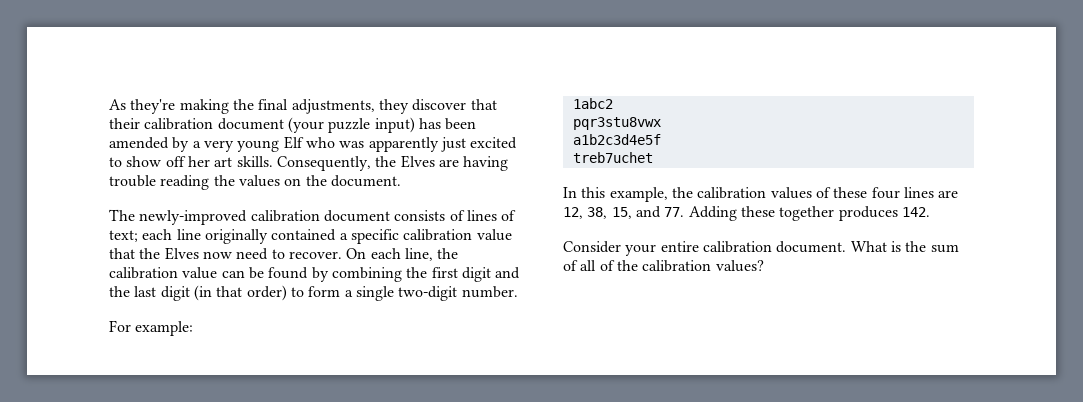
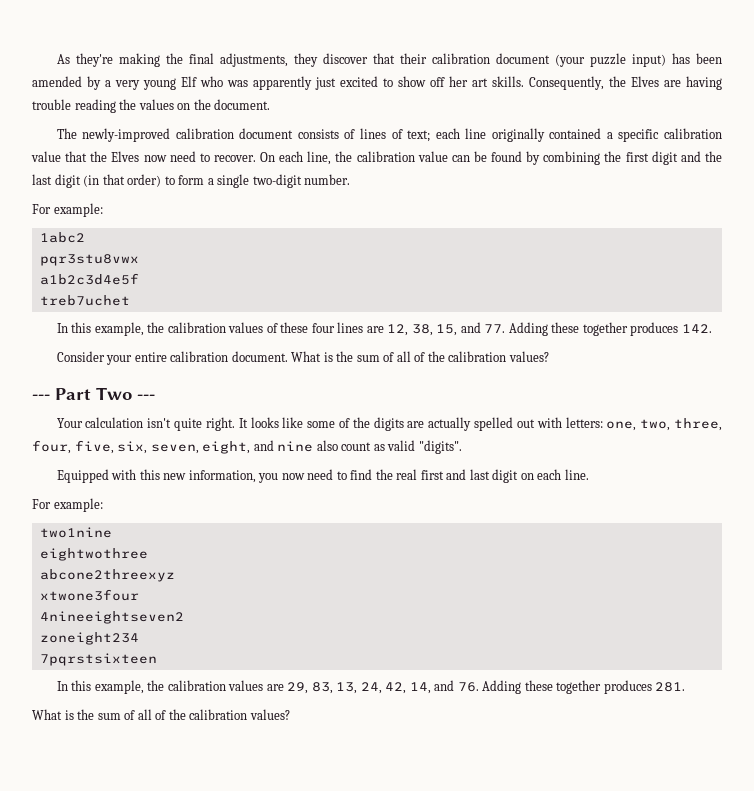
+ --- Part Two ---
+ Your calculation isn't quite right. It looks like some of the digits are actually spelled out with letters: one, two, three, four, five, six, seven, eight, and nine also count as valid "digits".
+ Equipped with this new information, you now need to find the real first and last digit on each line.
+ For example:
+ two1nine
+ eightwothree
+ abcone2threexyz
+ xtwone3four
+ 4nineeightseven2
+ zoneight234
+ 7pqrstsixteen
+ In this example, the calibration values are 29, 83, 13, 24, 42, 14, and 76. Adding these together produces 281.
+ What is the sum of all of the calibration values?

